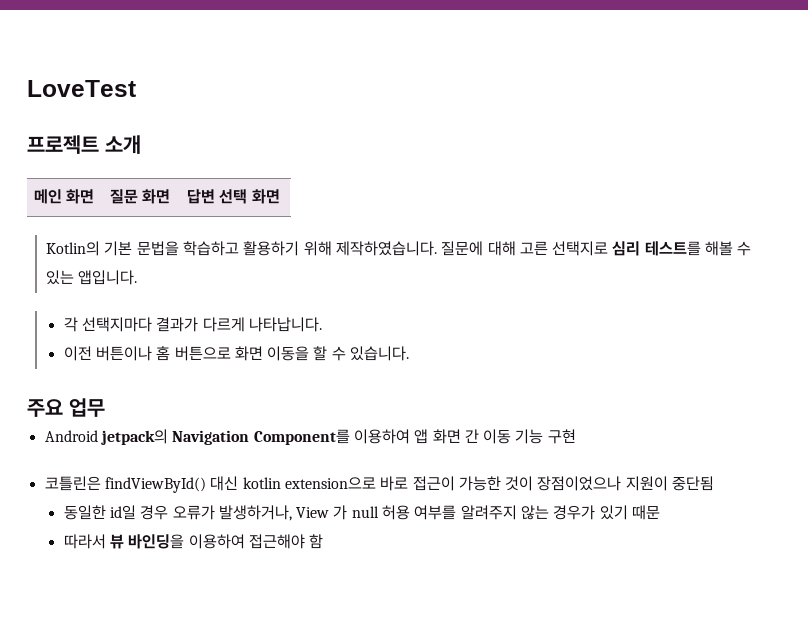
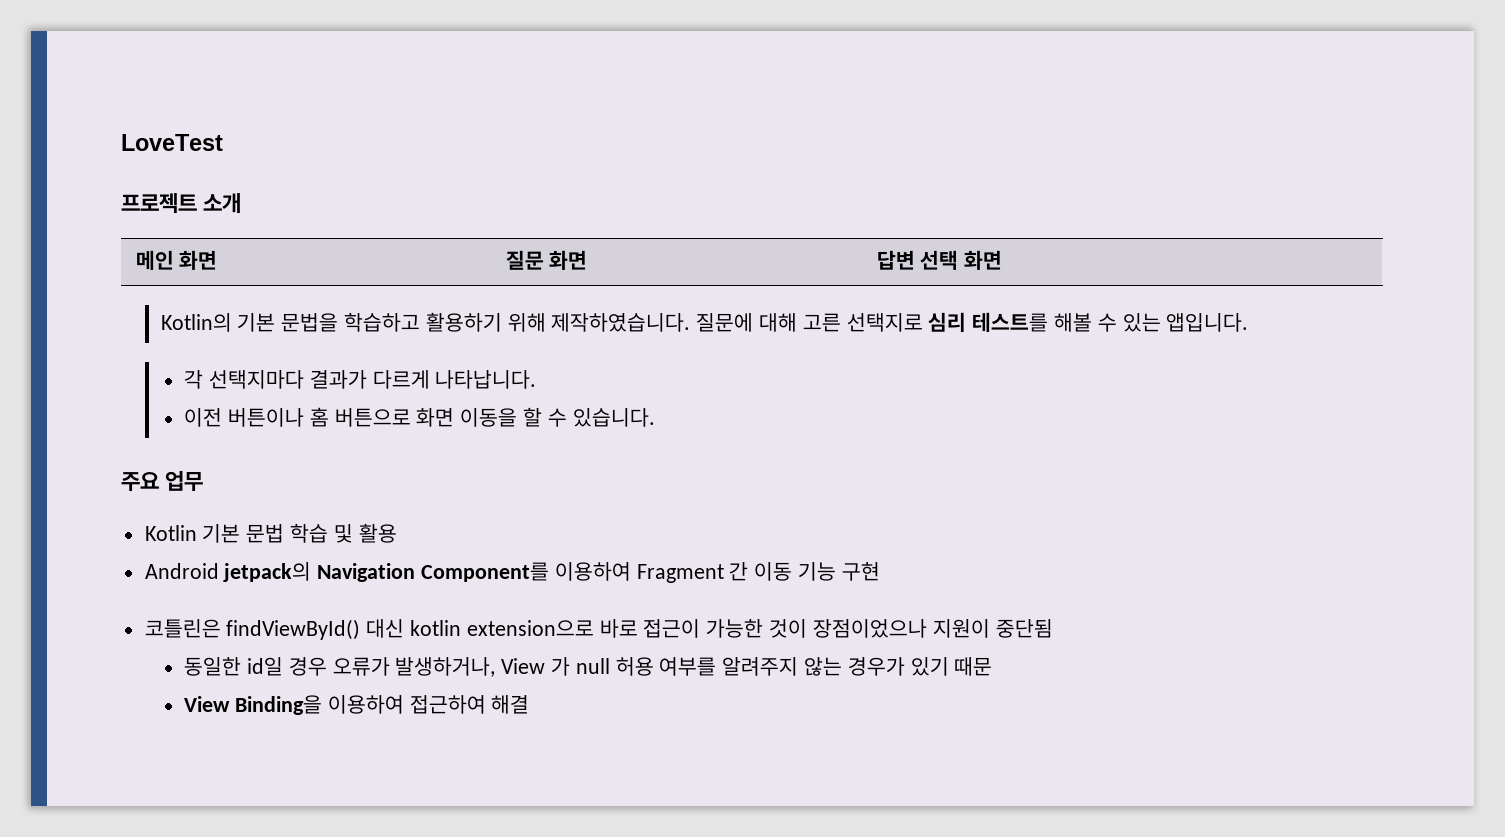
+ Kotlin 기본 문법 학습 및 활용
- Android jetpack의 Navigation Component를 이용하여 앱 화면 간 이동 기능 구현
+ Android jetpack의 Navigation Component를 이용하여 Fragment 간 이동 기능 구현
- 따라서 뷰 바인딩을 이용하여 접근해야 함
+ View Binding을 이용하여 접근하여 해결

